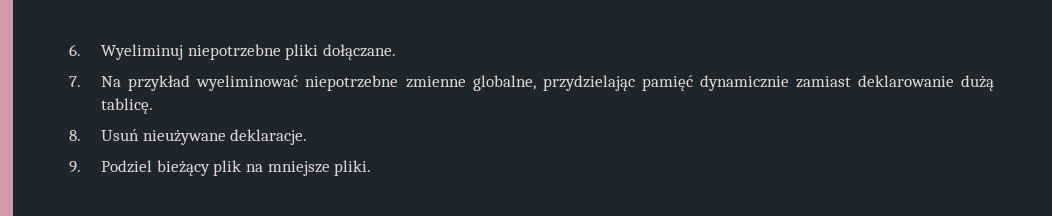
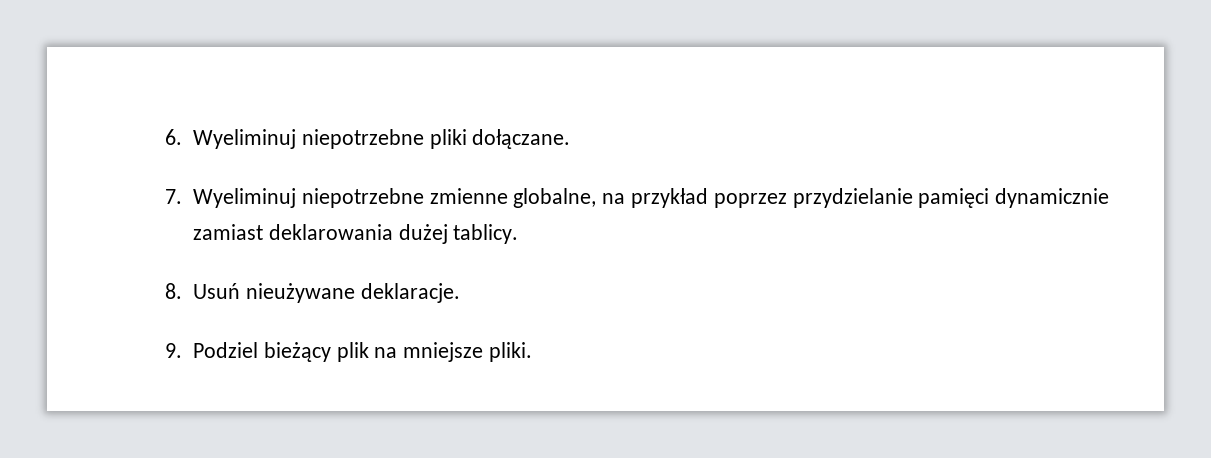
- 7. Na przykład wyeliminować niepotrzebne zmienne globalne, przydzielając pamięć dynamicznie zamiast deklarowanie dużą tablicę.
+ 7. Wyeliminuj niepotrzebne zmienne globalne, na przykład poprzez przydzielanie pamięci dynamicznie zamiast deklarowania dużej tablicy.

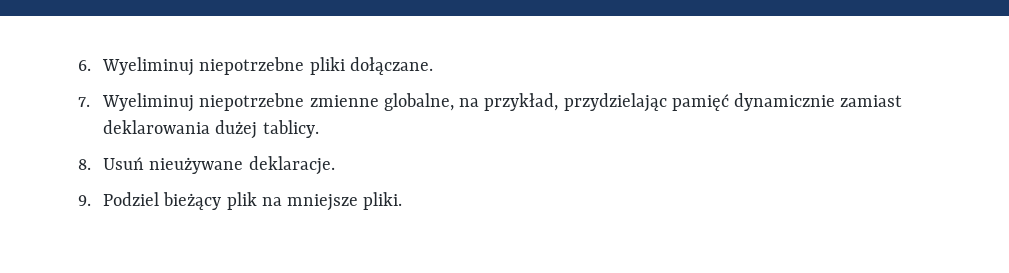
- 7. Wyeliminuj niepotrzebne zmienne globalne, na przykład poprzez przydzielanie pamięci dynamicznie zamiast deklarowania dużej tablicy.
+ 7. Wyeliminuj niepotrzebne zmienne globalne, na przykład, przydzielając pamięć dynamicznie zamiast deklarowania dużej tablicy.

